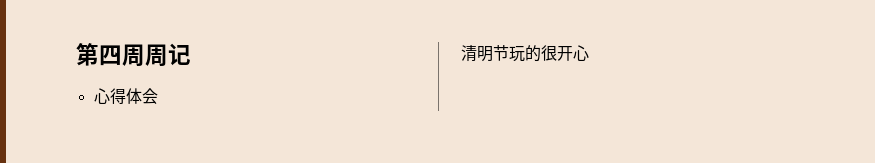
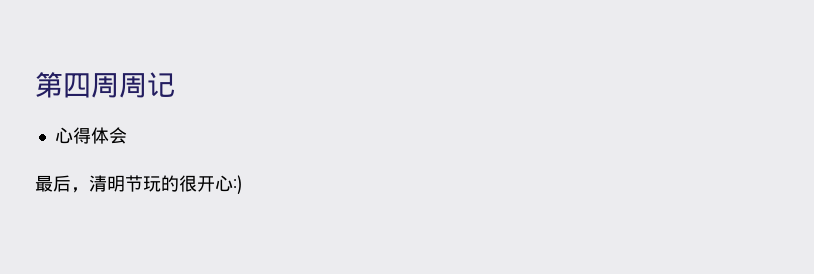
- 清明节玩的很开心
+ 最后，清明节玩的很开心:)

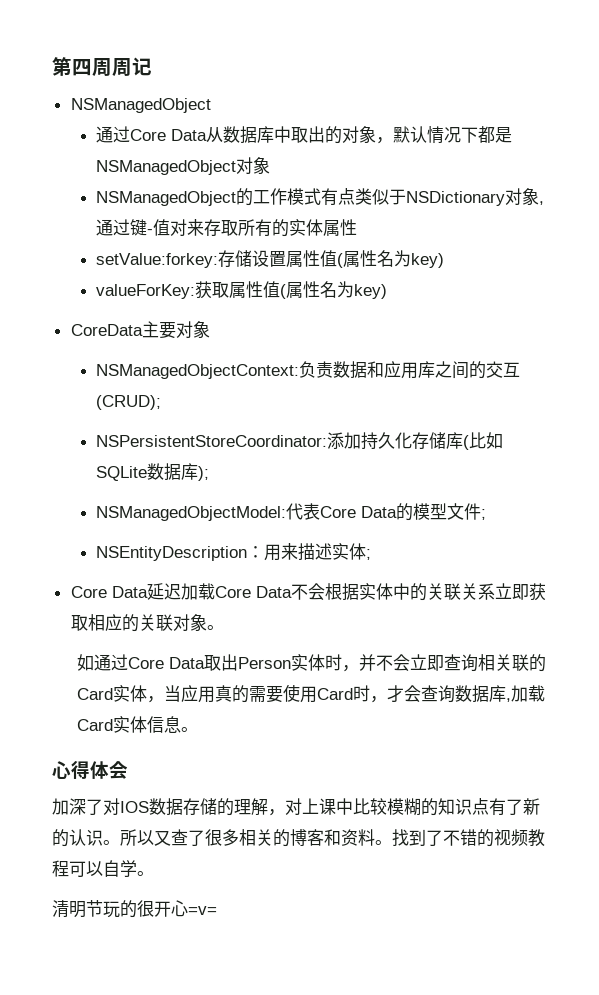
  第四周周记
+ NSManagedObject
+ 通过Core Data从数据库中取出的对象，默认情况下都是NSManagedObject对象
+ NSManagedObject的工作模式有点类似于NSDictionary对象,通过键-值对来存取所有的实体属性
+ setValue:forkey:存储设置属性值(属性名为key)
+ valueForKey:获取属性值(属性名为key)
+ CoreData主要对象
+ NSManagedObjectContext:负责数据和应用库之间的交互(CRUD);
+ NSPersistentStoreCoordinator:添加持久化存储库(比如SQLite数据库);
+ NSManagedObjectModel:代表Core Data的模型文件;
+ NSEntityDescription：用来描述实体;
+ Core Data延迟加载Core Data不会根据实体中的关联关系立即获取相应的关联对象。
+ 如通过Core Data取出Person实体时，并不会立即查询相关联的Card实体，当应用真的需要使用Card时，才会查询数据库,加载Card实体信息。
  心得体会
- 最后，清明节玩的很开心:)
+ 加深了对IOS数据存储的理解，对上课中比较模糊的知识点有了新的认识。所以又查了很多相关的博客和资料。找到了不错的视频教程可以自学。
+ 清明节玩的很开心=v=

